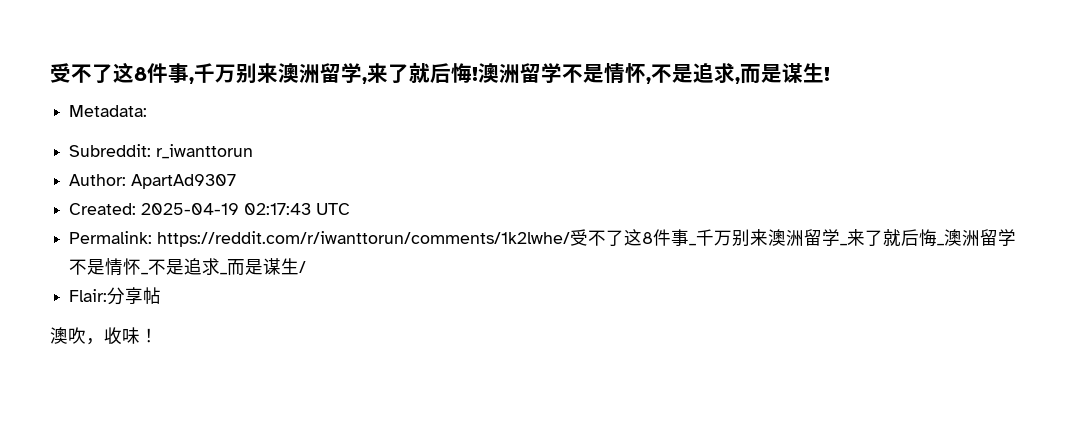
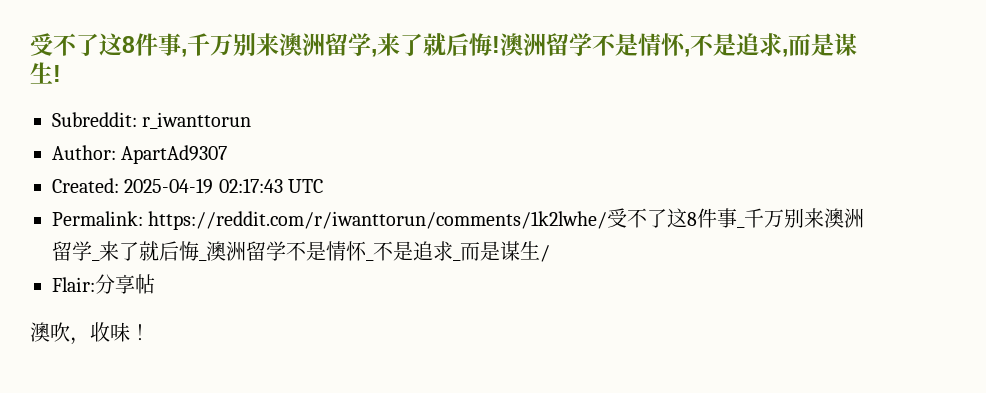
- Metadata:

